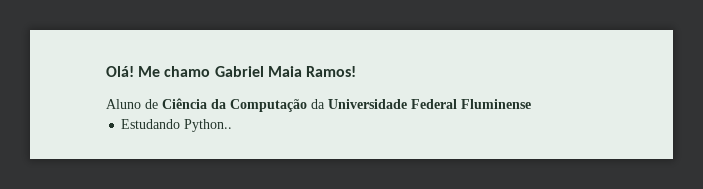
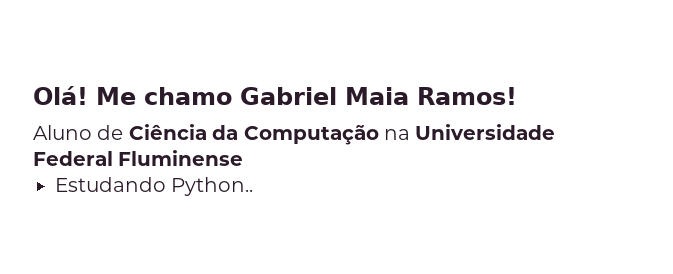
- Aluno de Ciência da Computação da Universidade Federal Fluminense
+ Aluno de Ciência da Computação na Universidade Federal Fluminense

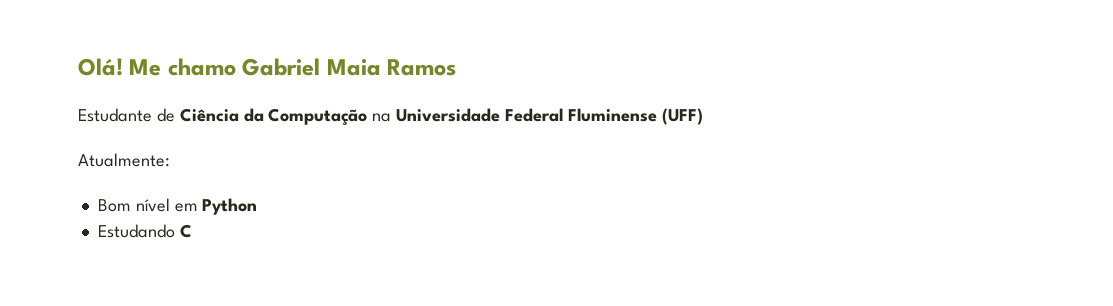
- Me chamo Gabriel Maia Ramos!
- Aluno de Ciência da Computação na Universidade Federal Fluminense
+ Me chamo Gabriel Maia Ramos
+ Estudante de Ciência da Computação na Universidade Federal Fluminense (UFF)
+ Atualmente:
+ Bom nível em Python
- Estudando Python..
+ Estudando C

